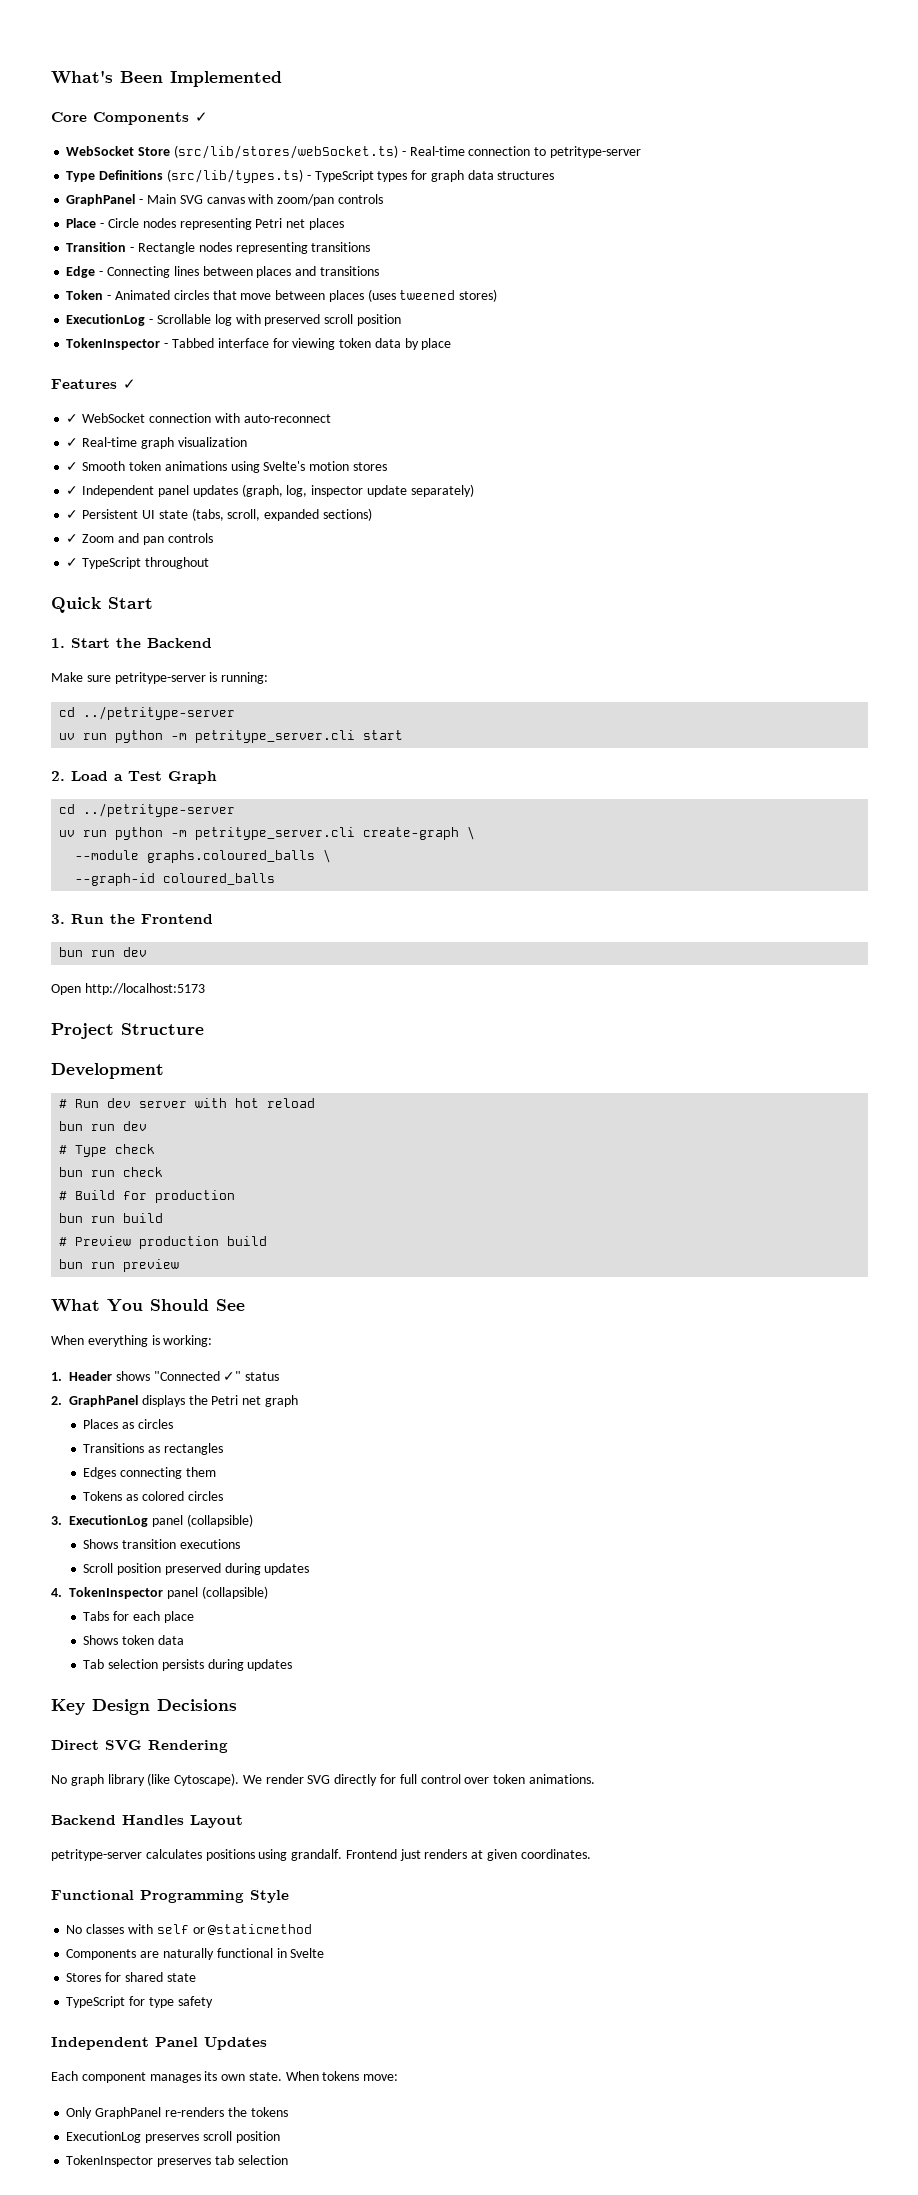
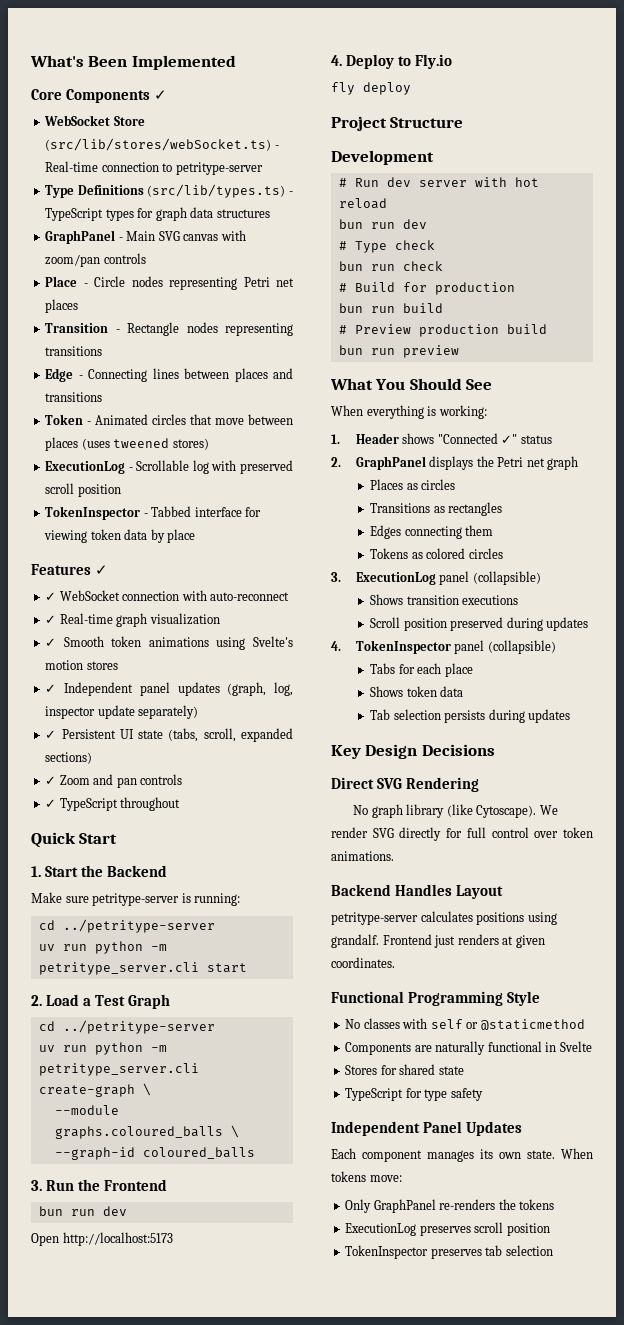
+ 4. Deploy to Fly.io
+ fly deploy

